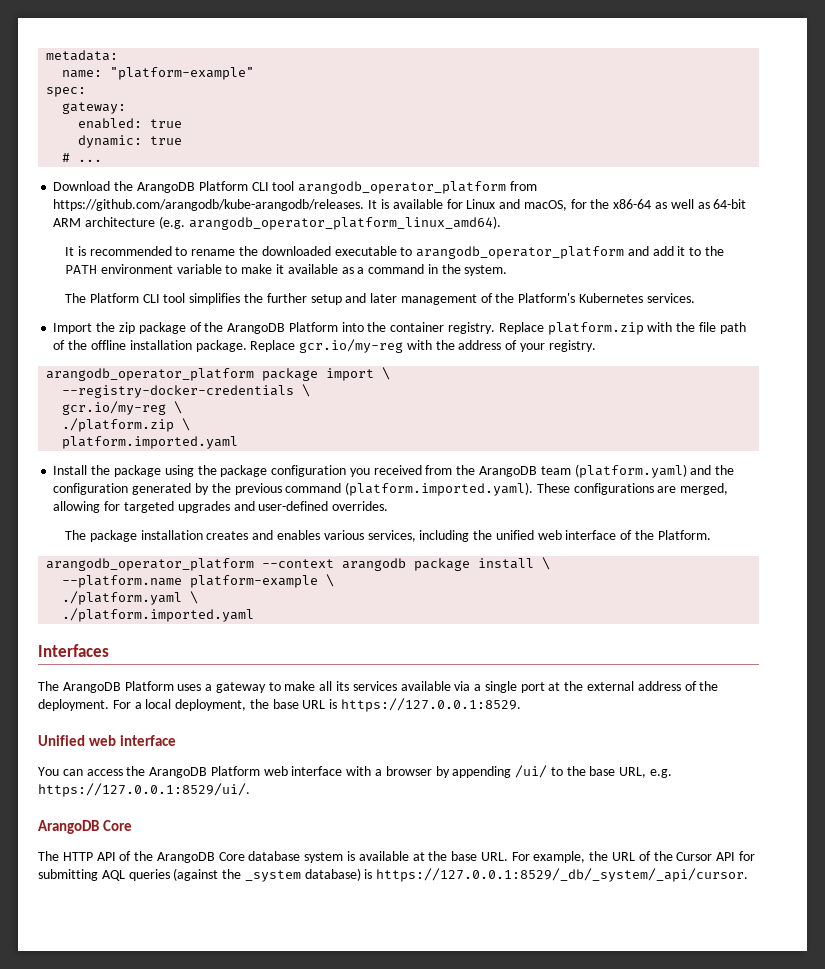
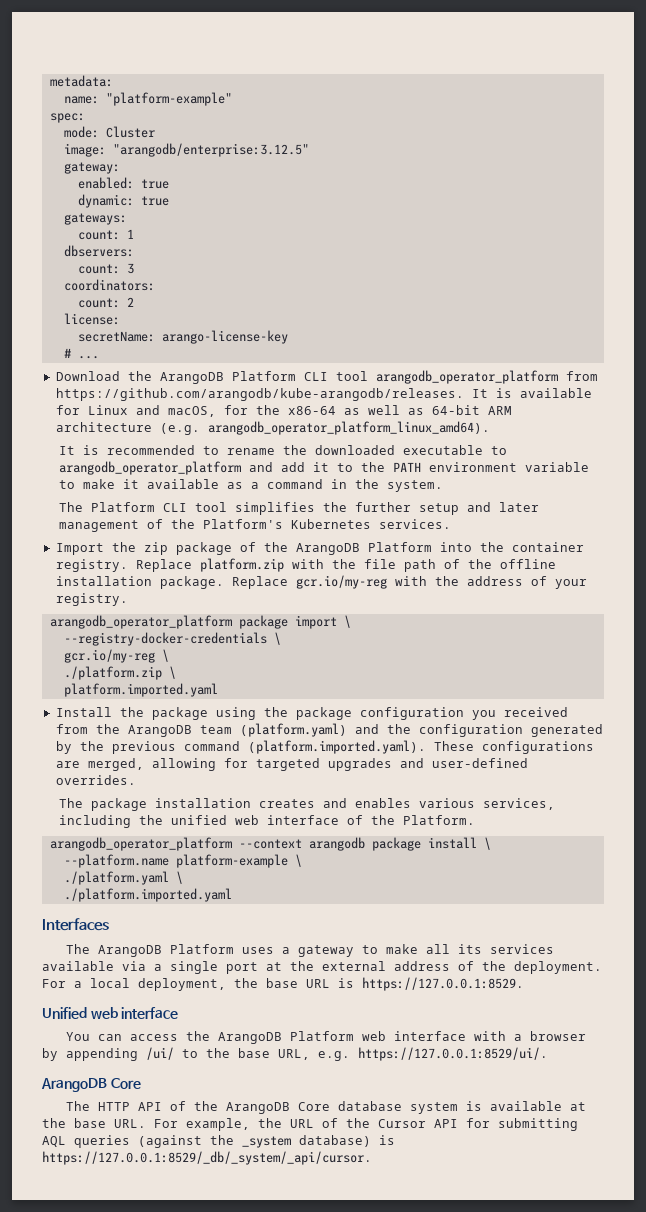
+ mode: Cluster
+ image: "arangodb/enterprise:3.12.5"
+ gateways:
+ count: 1
+ dbservers:
+ count: 3
+ coordinators:
+ count: 2
+ license:
+ secretName: arango-license-key

